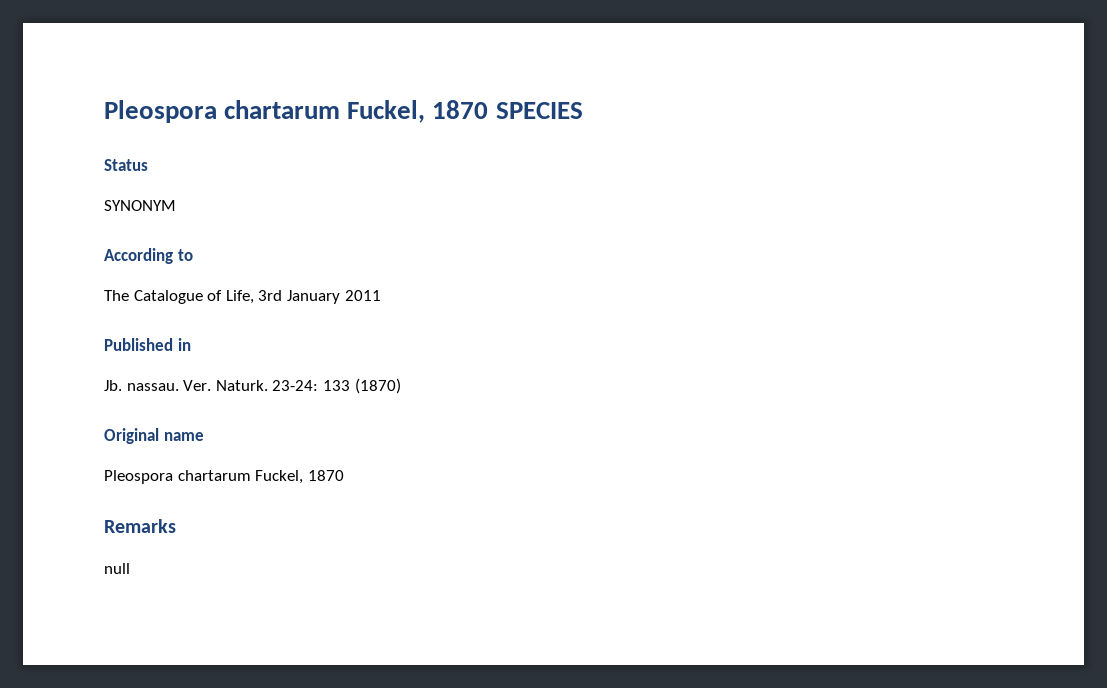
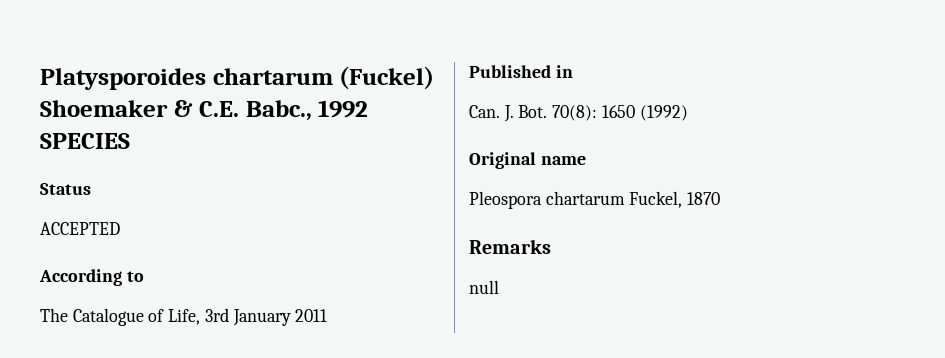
- Pleospora chartarum Fuckel, 1870 SPECIES
+ Platysporoides chartarum (Fuckel) Shoemaker & C.E. Babc., 1992 SPECIES
- SYNONYM
+ ACCEPTED
- Jb. nassau. Ver. Naturk. 23-24: 133 (1870)
+ Can. J. Bot. 70(8): 1650 (1992)

